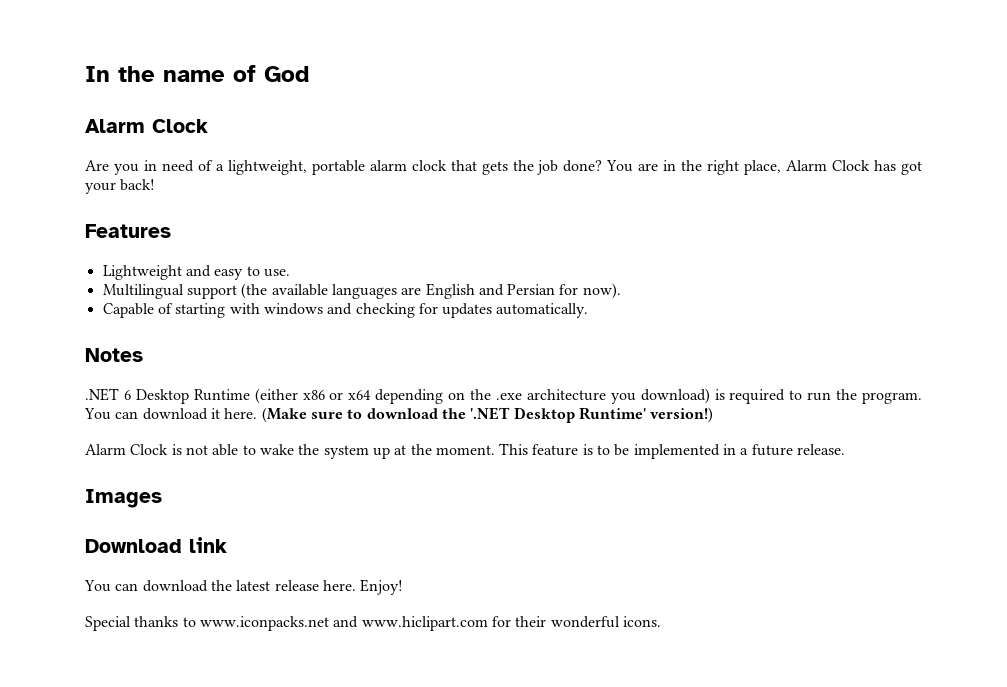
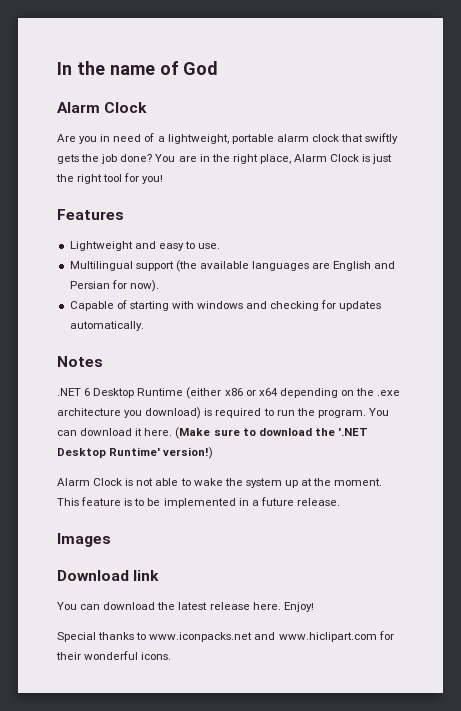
- Are you in need of a lightweight, portable alarm clock that gets the job done?
+ Are you in need of a lightweight, portable alarm clock that swiftly gets the job done?
- You are in the right place, Alarm Clock has got your back!
+ You are in the right place, Alarm Clock is just the right tool for you!

